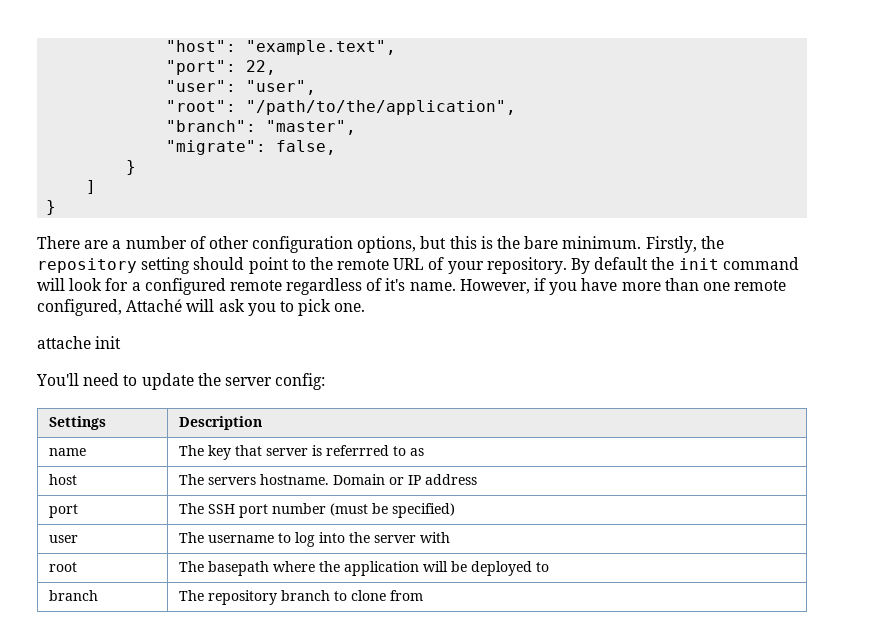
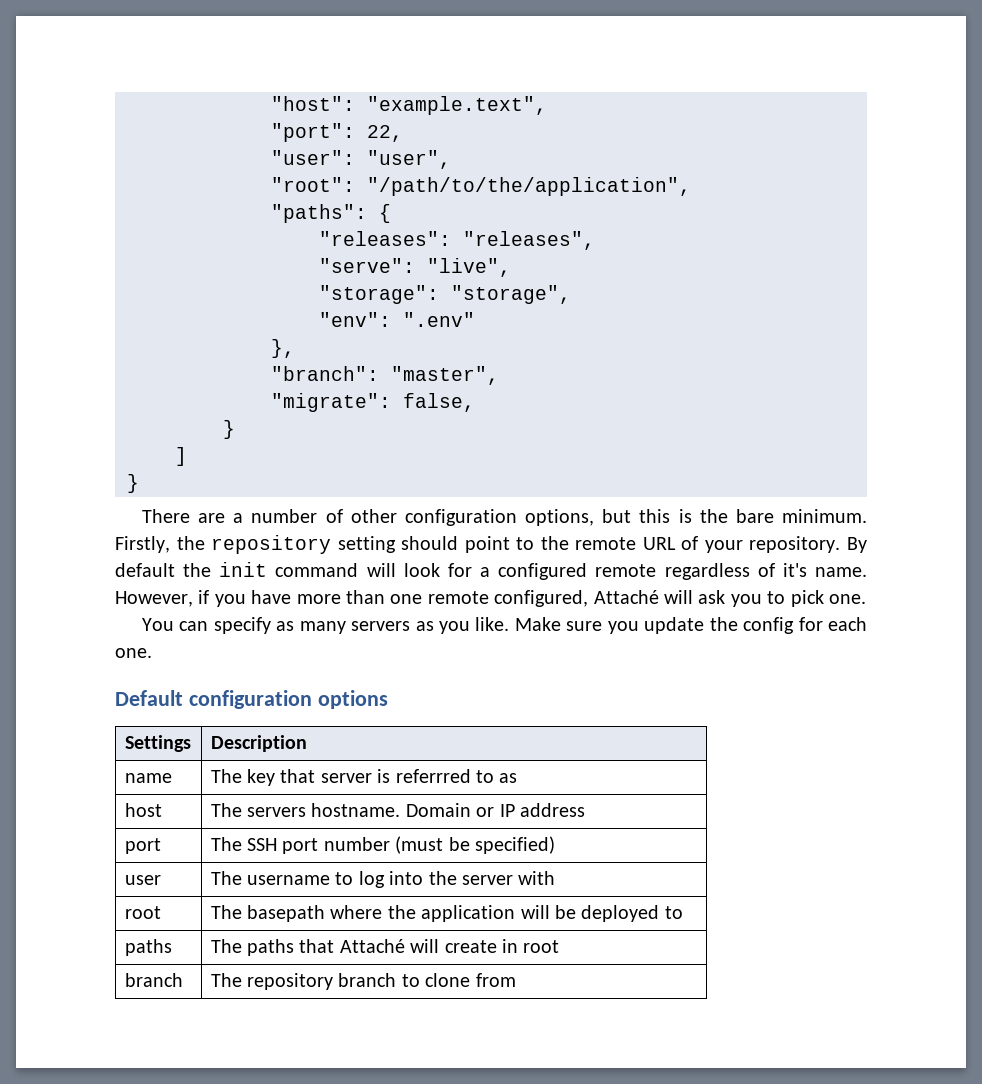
+ "paths": {
+ "releases": "releases",
+ "serve": "live",
+ "storage": "storage",
+ "env": ".env"
+ },
- attache init
- You'll need to update the server config:
+ You can specify as many servers as you like. Make sure you update the config for each one.
+ Default configuration options
+ paths | The paths that Attaché will create in root

